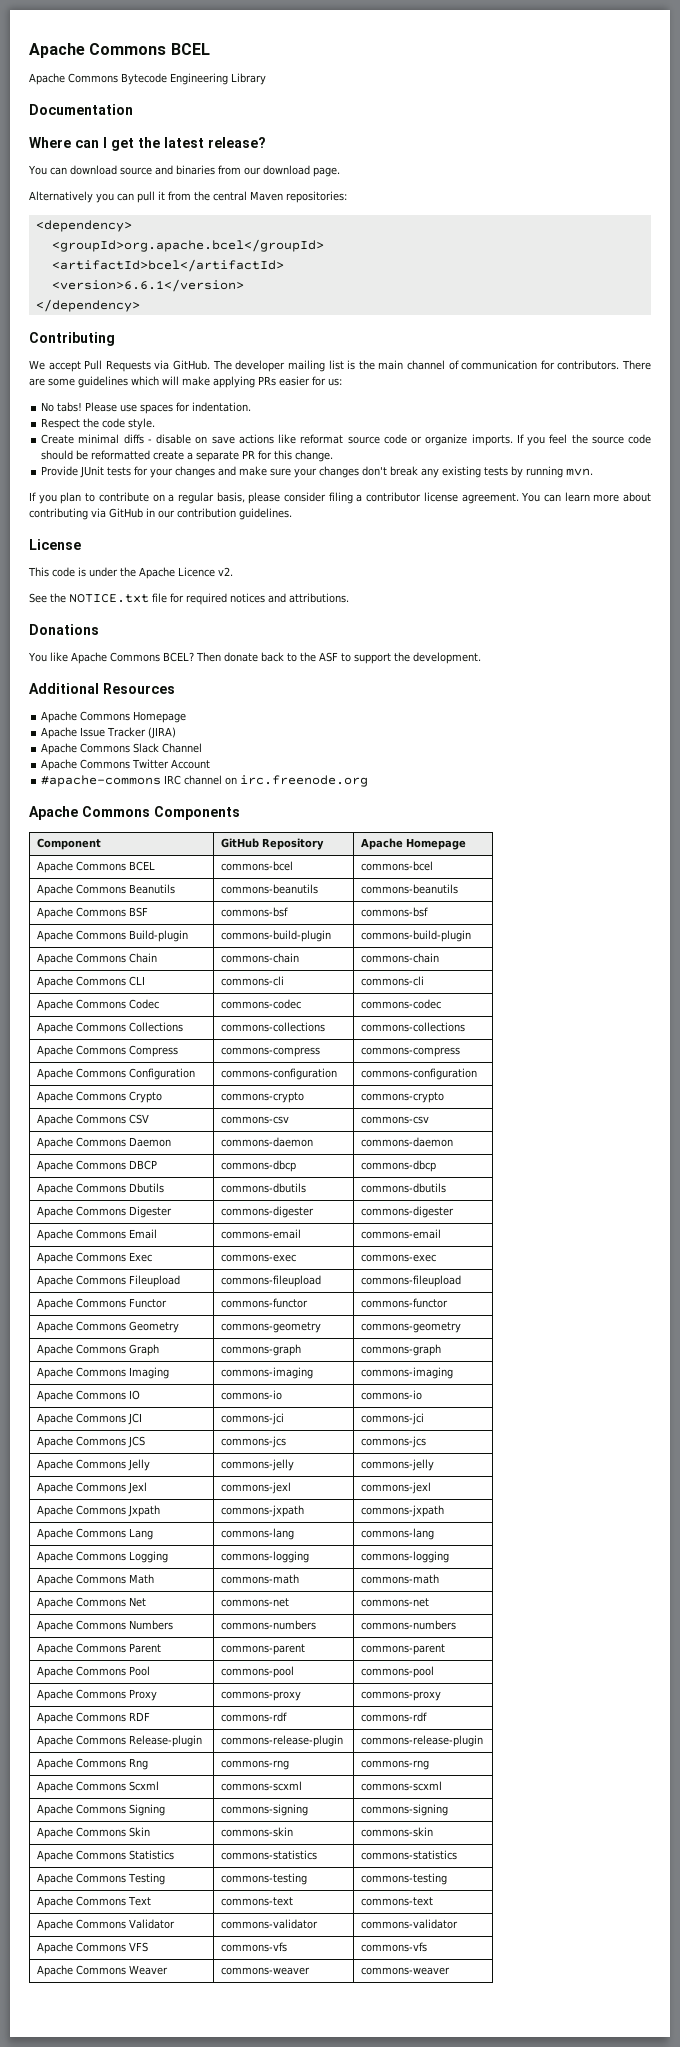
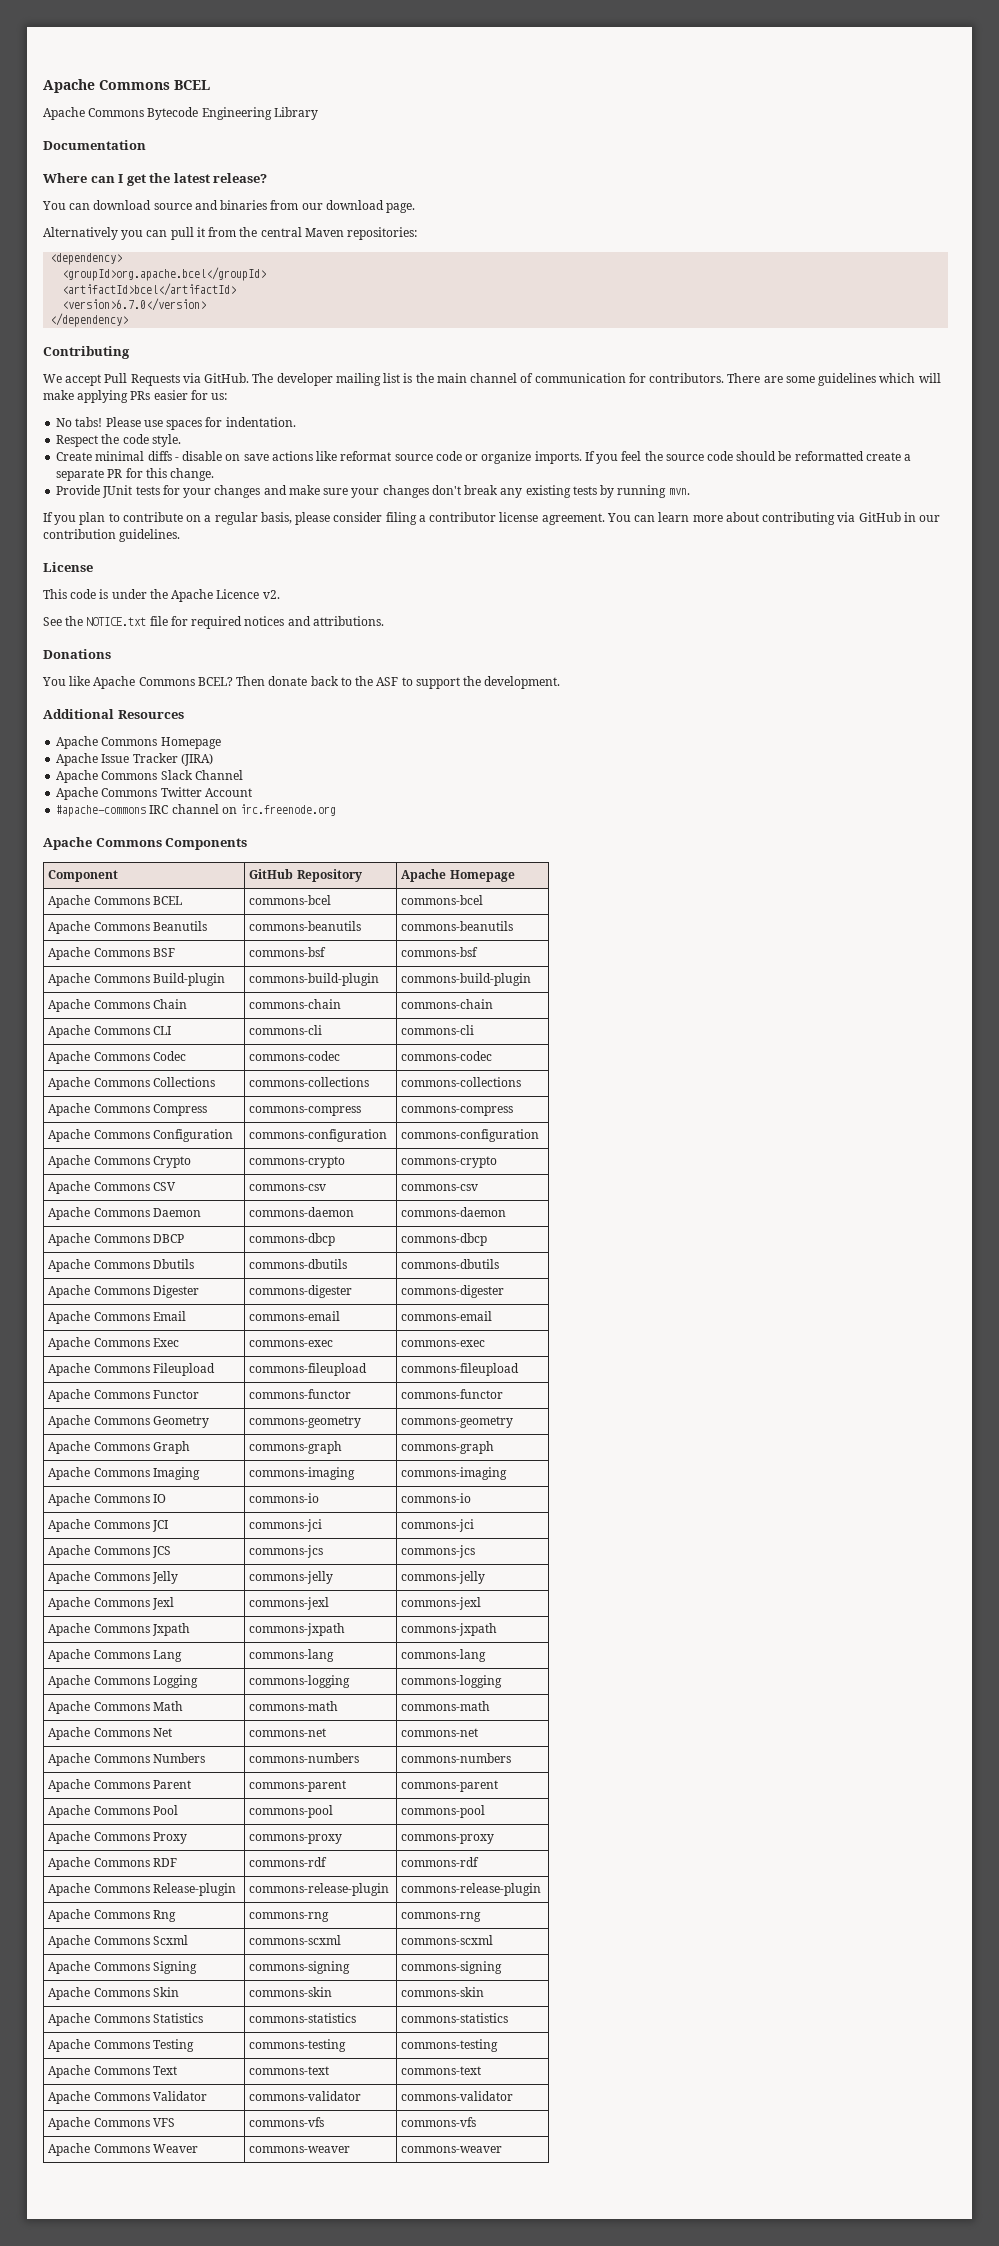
- <version>6.6.1</version>
+ <version>6.7.0</version>

